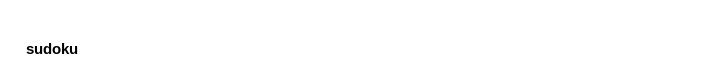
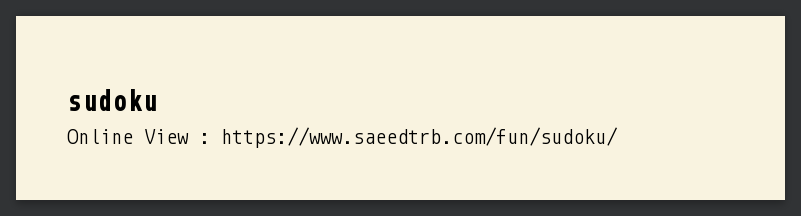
+ Online View : https://www.saeedtrb.com/fun/sudoku/

